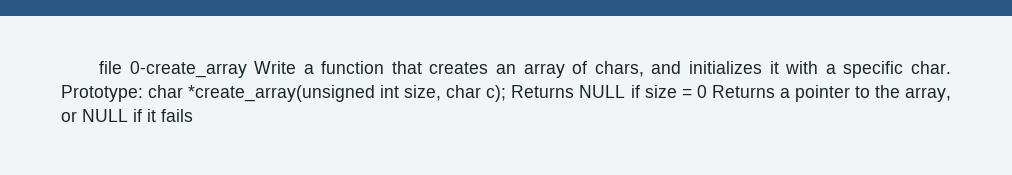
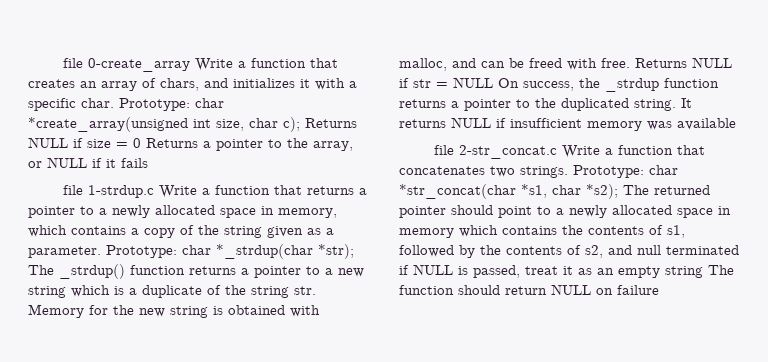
+ file 1-strdup.c Write a function that returns a pointer to a newly allocated space in memory, which contains a copy of the string given as a parameter. Prototype: char *_strdup(char *str); The _strdup() function returns a pointer to a new string which is a duplicate of the string str. Memory for the new string is obtained with malloc, and can be freed with free. Returns NULL if str = NULL On success, the _strdup function returns a pointer to the duplicated string. It returns NULL if insufficient memory was available
+ file 2-str_concat.c Write a function that concatenates two strings. Prototype: char *str_concat(char *s1, char *s2); The returned pointer should point to a newly allocated space in memory which contains the contents of s1, followed by the contents of s2, and null terminated if NULL is passed, treat it as an empty string The function should return NULL on failure

